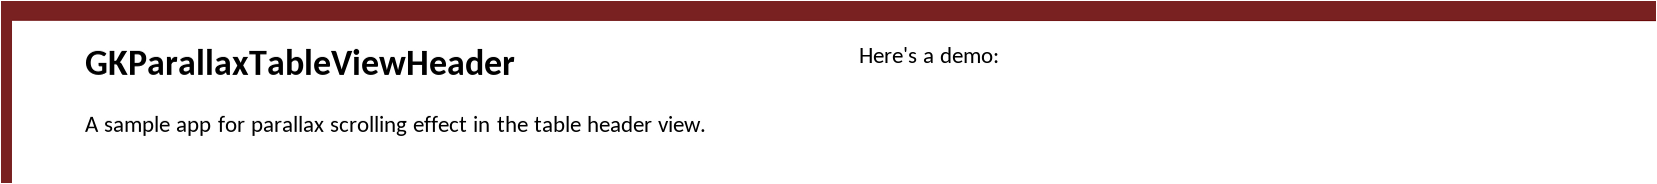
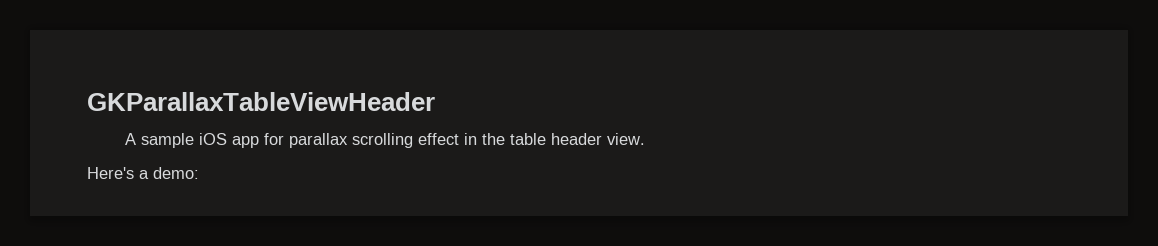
- A sample app for parallax scrolling effect in the table header view.
+ A sample iOS app for parallax scrolling effect in the table header view.

